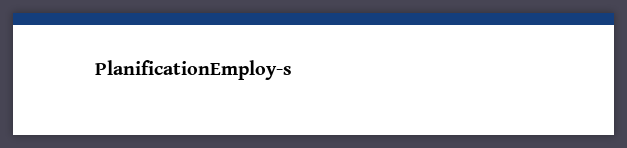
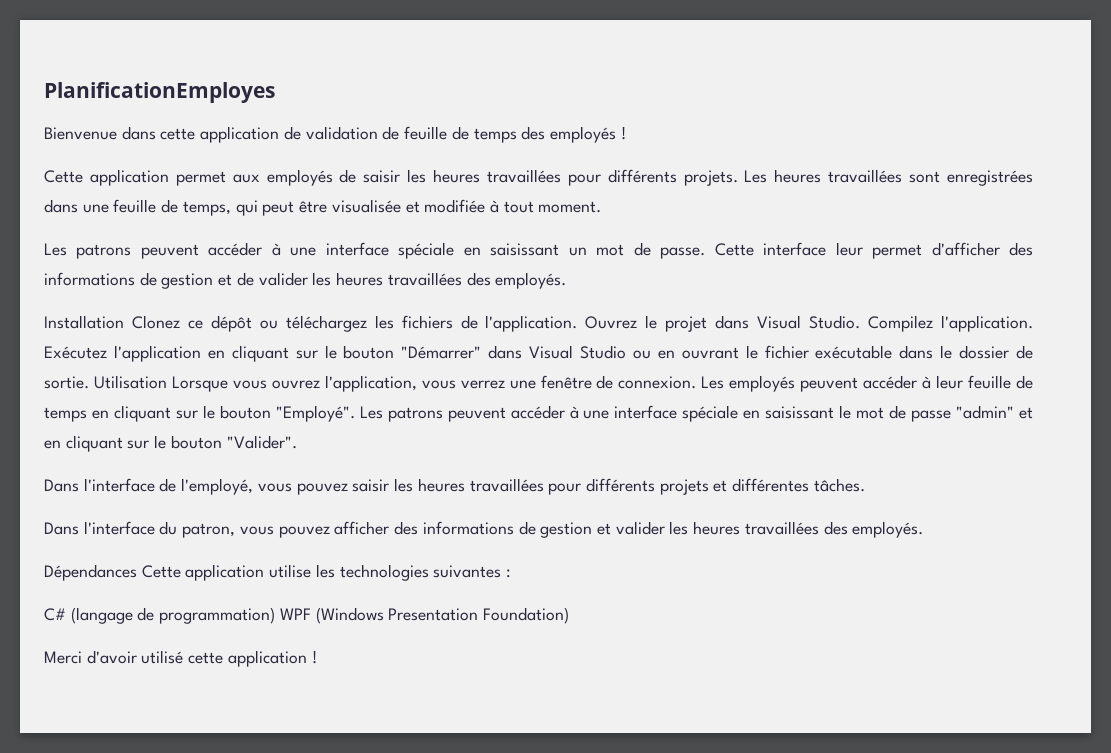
- PlanificationEmploy-s
+ PlanificationEmployes
+ Bienvenue dans cette application de validation de feuille de temps des employés !
+ Cette application permet aux employés de saisir les heures travaillées pour différents projets. Les heures travaillées sont enregistrées dans une feuille de temps, qui peut être visualisée et modifiée à tout moment.
+ Les patrons peuvent accéder à une interface spéciale en saisissant un mot de passe. Cette interface leur permet d'afficher des informations de gestion et de valider les heures travaillées des employés.
+ Installation Clonez ce dépôt ou téléchargez les fichiers de l'application. Ouvrez le projet dans Visual Studio. Compilez l'application. Exécutez l'application en cliquant sur le bouton "Démarrer" dans Visual Studio ou en ouvrant le fichier exécutable dans le dossier de sortie. Utilisation Lorsque vous ouvrez l'application, vous verrez une fenêtre de connexion. Les employés peuvent accéder à leur feuille de temps en cliquant sur le bouton "Employé". Les patrons peuvent accéder à une interface spéciale en saisissant le mot de passe "admin" et en cliquant sur le bouton "Valider".
+ Dans l'interface de l'employé, vous pouvez saisir les heures travaillées pour différents projets et différentes tâches.
+ Dans l'interface du patron, vous pouvez afficher des informations de gestion et valider les heures travaillées des employés.
+ Dépendances Cette application utilise les technologies suivantes :
+ C# (langage de programmation) WPF (Windows Presentation Foundation)
+ Merci d'avoir utilisé cette application !

